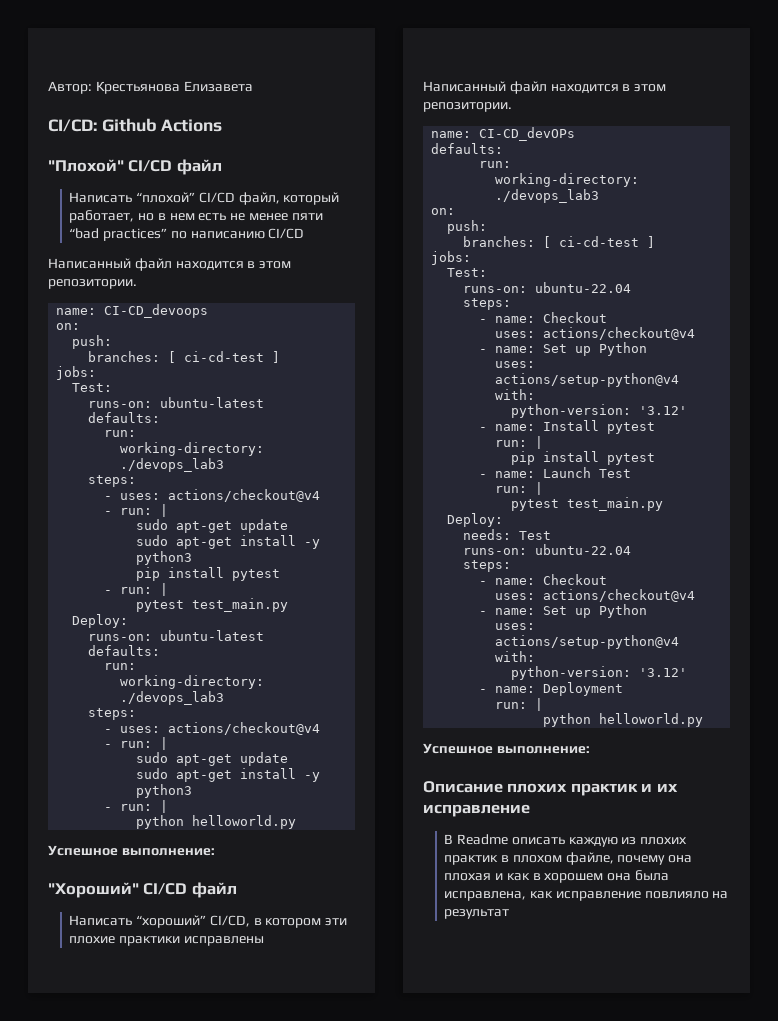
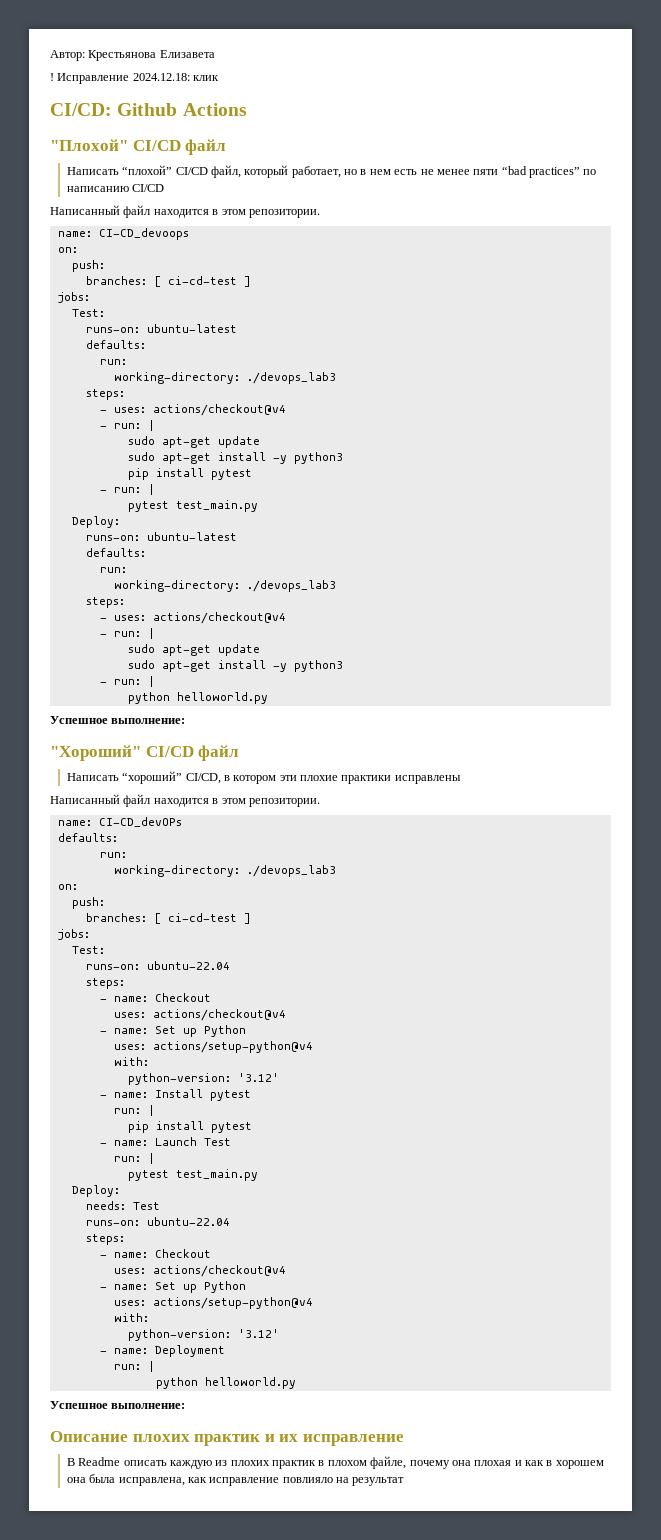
+ ! Исправление 2024.12.18: клик

